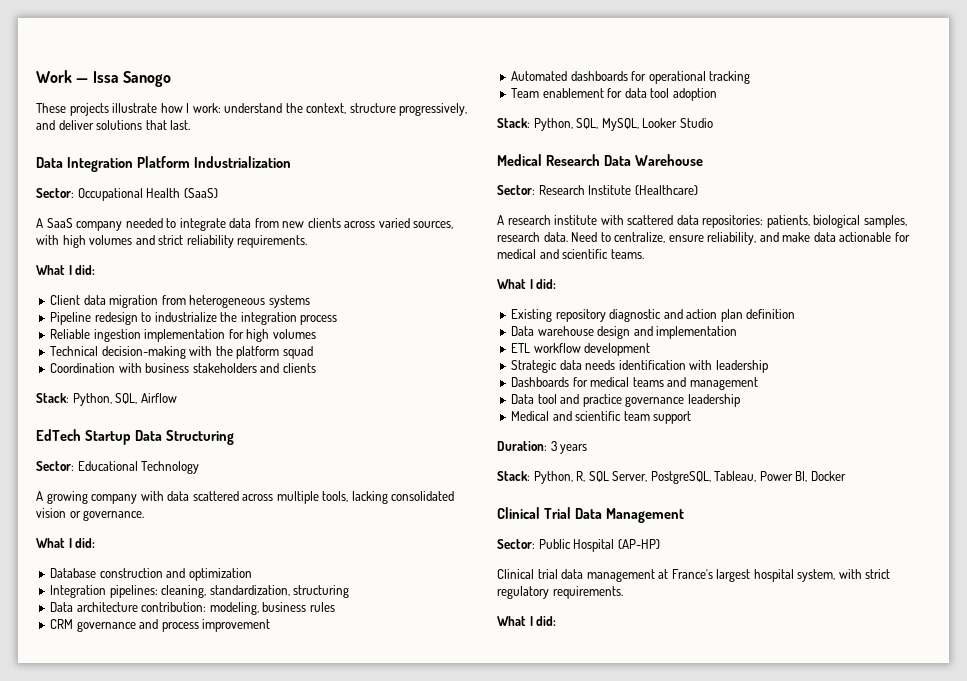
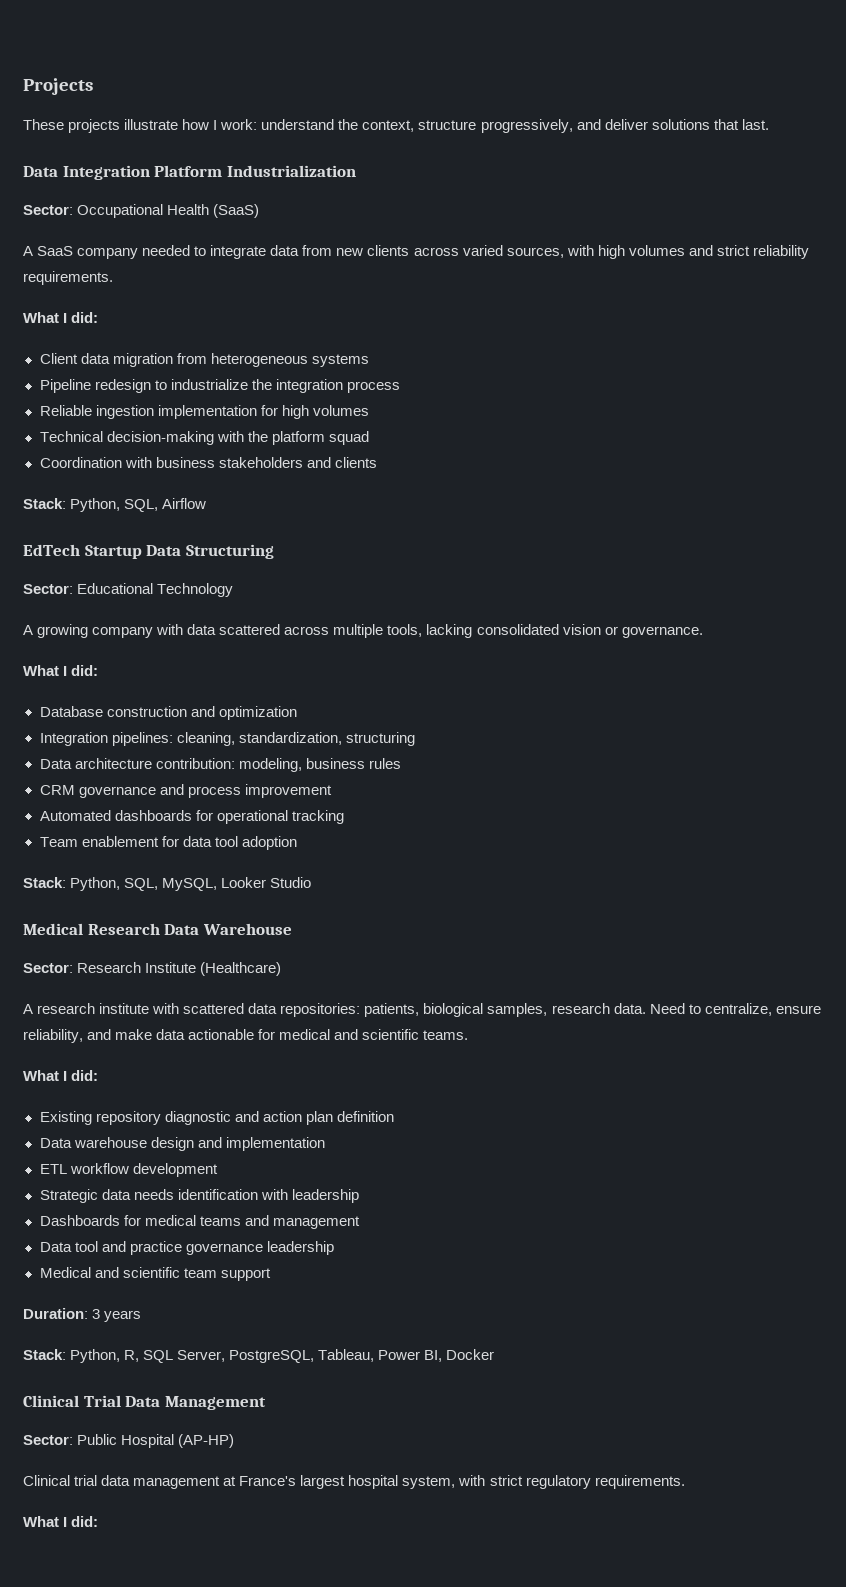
- Work — Issa Sanogo
+ Projects

